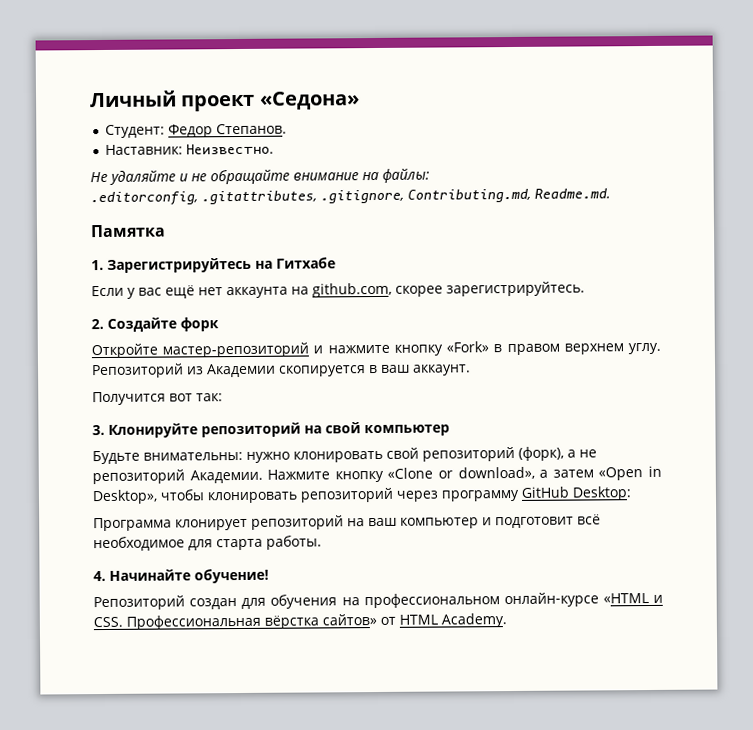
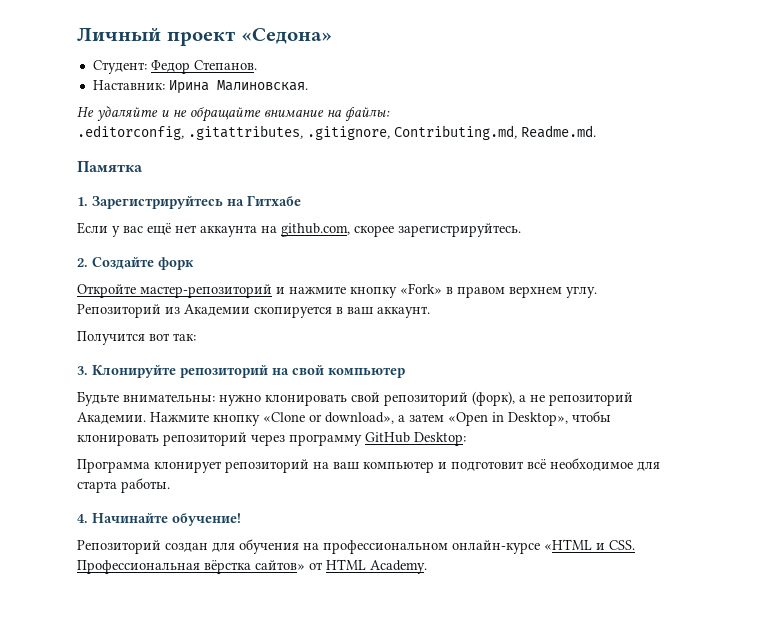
- Наставник: Неизвестно.
+ Наставник: Ирина Малиновская.

